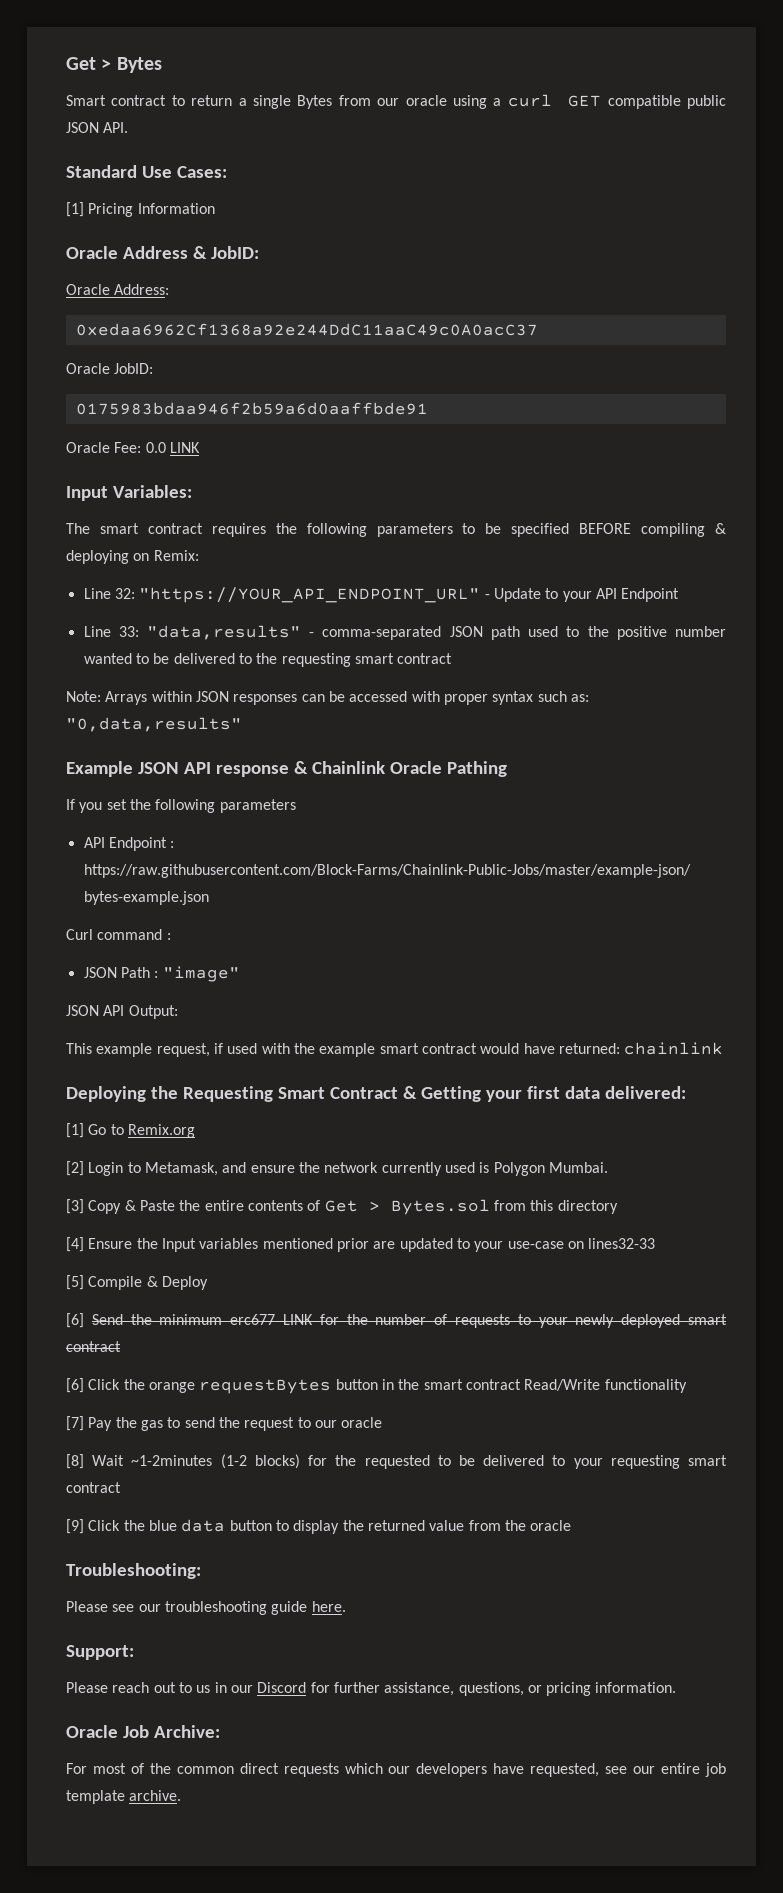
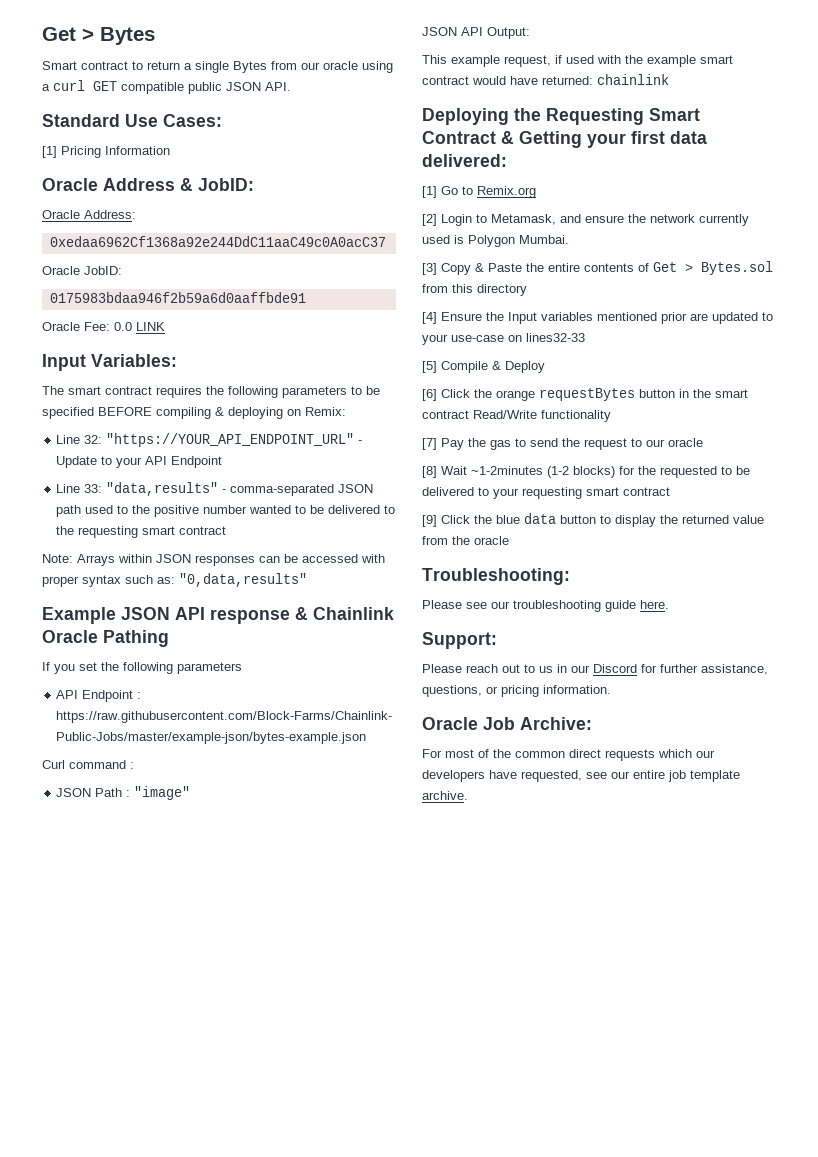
- [6] Send the minimum erc677 LINK for the number of requests to your newly deployed smart contract

